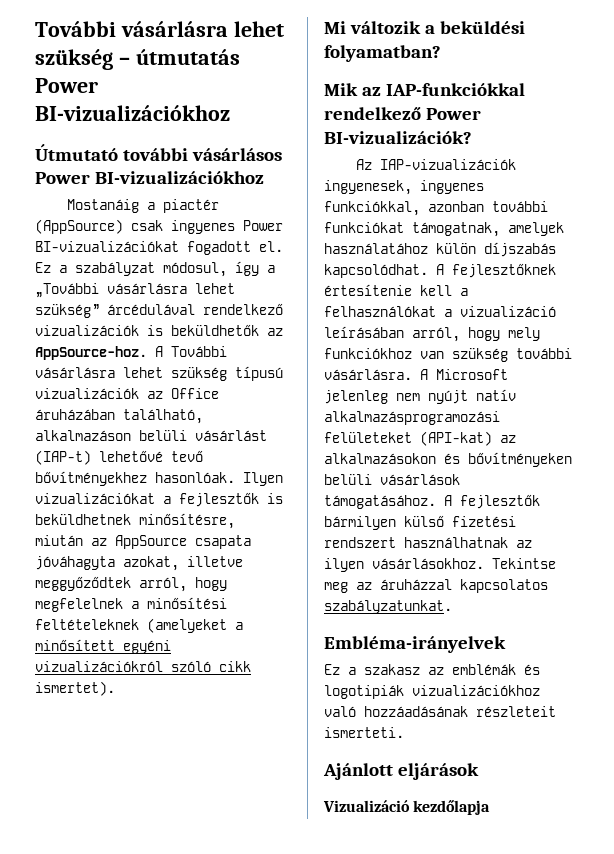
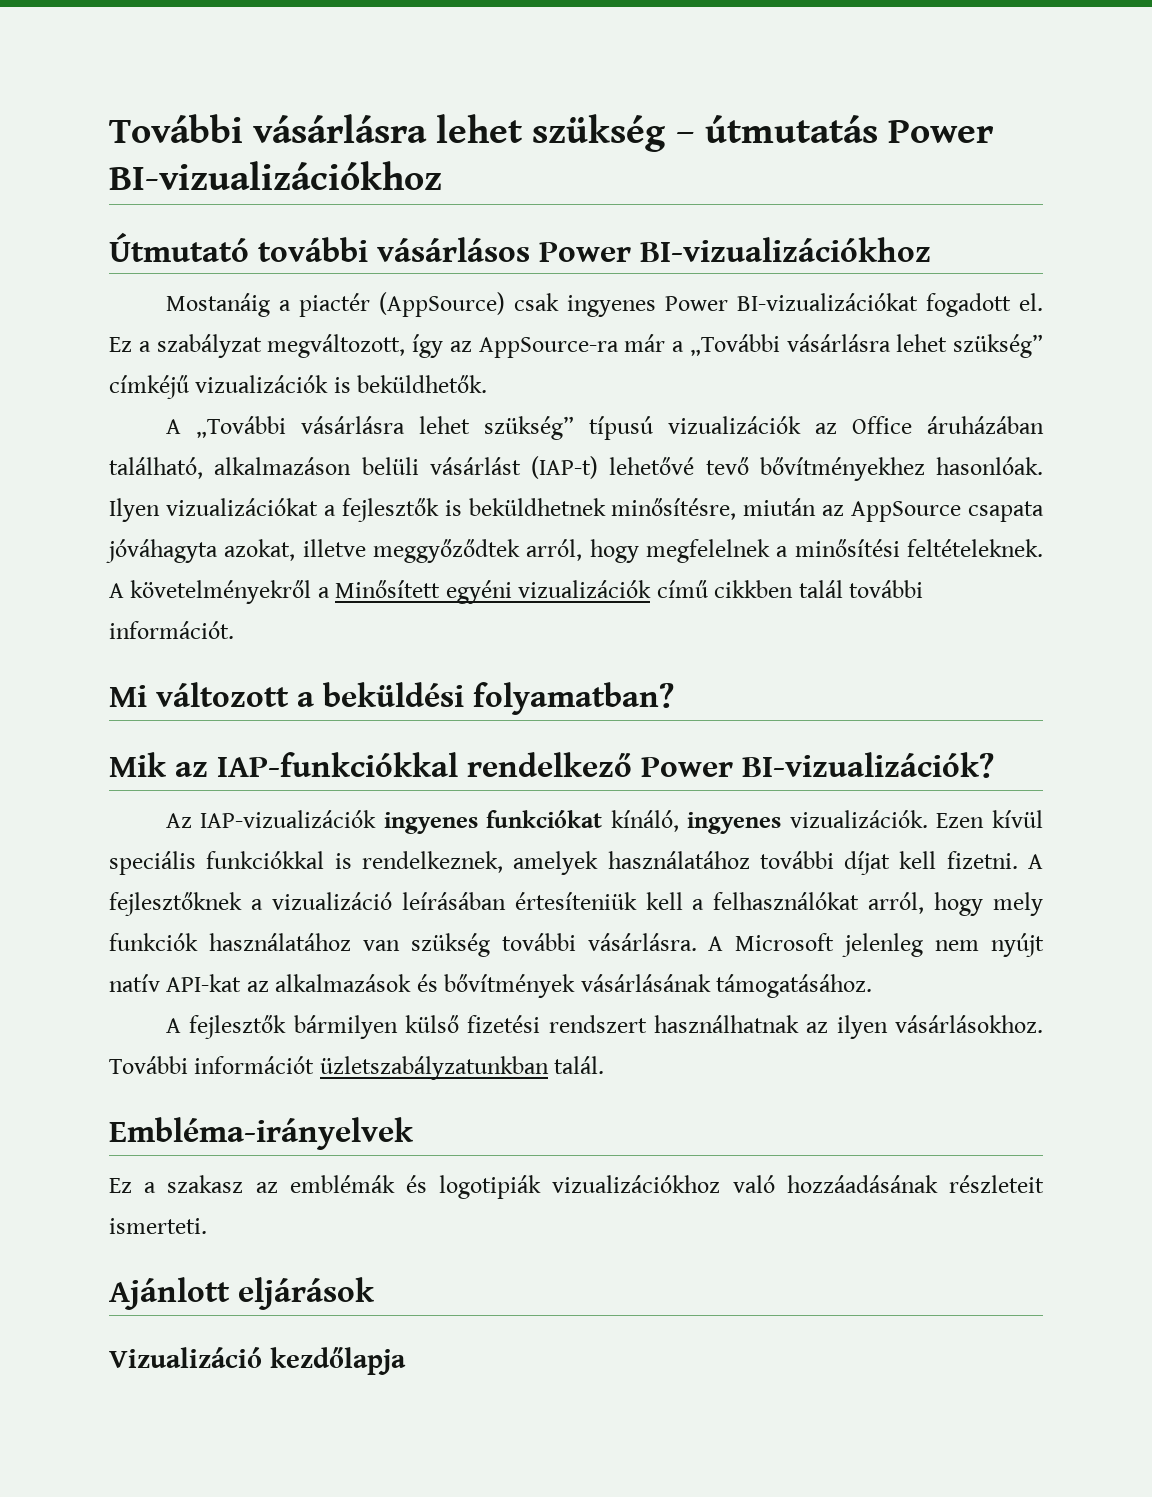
- Ez a szabályzat módosul, így a „További vásárlásra lehet szükség” árcédulával rendelkező vizualizációk is beküldhetők az AppSource-hoz. A További vásárlásra lehet szükség típusú vizualizációk az Office áruházában található, alkalmazáson belüli vásárlást (IAP-t) lehetővé tevő bővítményekhez hasonlóak.
+ Ez a szabályzat megváltozott, így az AppSource-ra már a „További vásárlásra lehet szükség” címkéjű vizualizációk is beküldhetők.
+ A „További vásárlásra lehet szükség” típusú vizualizációk az Office áruházában található, alkalmazáson belüli vásárlást (IAP-t) lehetővé tevő bővítményekhez hasonlóak.
- Ilyen vizualizációkat a fejlesztők is beküldhetnek minősítésre, miután az AppSource csapata jóváhagyta azokat, illetve meggyőződtek arról, hogy megfelelnek a minősítési feltételeknek (amelyeket a minősített egyéni vizualizációkról szóló cikk ismertet).
+ Ilyen vizualizációkat a fejlesztők is beküldhetnek minősítésre, miután az AppSource csapata jóváhagyta azokat, illetve meggyőződtek arról, hogy megfelelnek a minősítési feltételeknek. A követelményekről a Minősített egyéni vizualizációk című cikkben talál további információt.
- Mi változik a beküldési folyamatban?
+ Mi változott a beküldési folyamatban?
- Az IAP-vizualizációk ingyenesek, ingyenes funkciókkal, azonban további funkciókat támogatnak, amelyek használatához külön díjszabás kapcsolódhat. A fejlesztőknek értesítenie kell a felhasználókat a vizualizáció leírásában arról, hogy mely funkciókhoz van szükség további vásárlásra.
+ Az IAP-vizualizációk ingyenes funkciókat kínáló, ingyenes vizualizációk. Ezen kívül speciális funkciókkal is rendelkeznek, amelyek használatához további díjat kell fizetni. A fejlesztőknek a vizualizáció leírásában értesíteniük kell a felhasználókat arról, hogy mely funkciók használatához van szükség további vásárlásra.
- A Microsoft jelenleg nem nyújt natív alkalmazásprogramozási felületeket (API-kat) az alkalmazásokon és bővítményeken belüli vásárlások támogatásához. A fejlesztők bármilyen külső fizetési rendszert használhatnak az ilyen vásárlásokhoz.
+ A Microsoft jelenleg nem nyújt natív API-kat az alkalmazások és bővítmények vásárlásának támogatásához.
+ A fejlesztők bármilyen külső fizetési rendszert használhatnak az ilyen vásárlásokhoz.
- Tekintse meg az áruházzal kapcsolatos szabályzatunkat.
+ További információt üzletszabályzatunkban talál.

